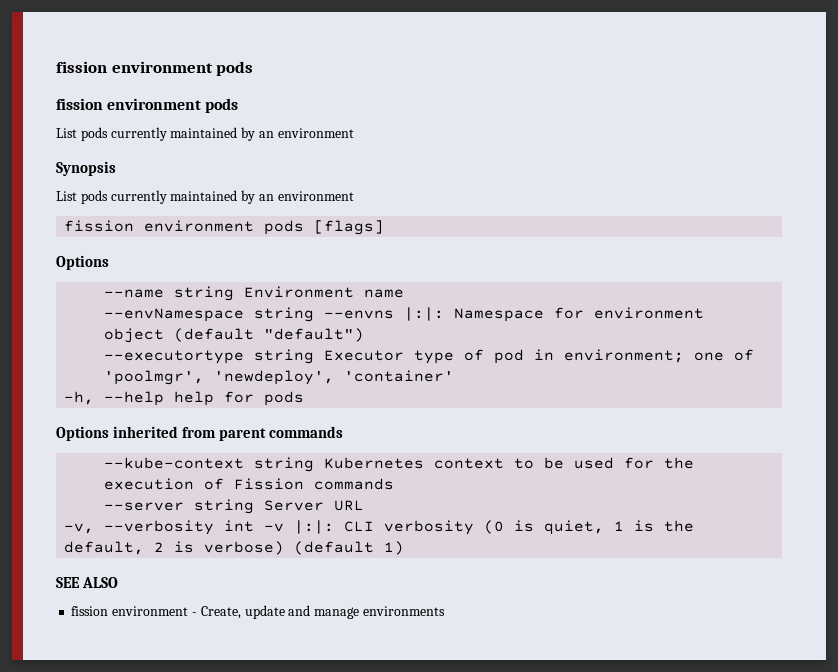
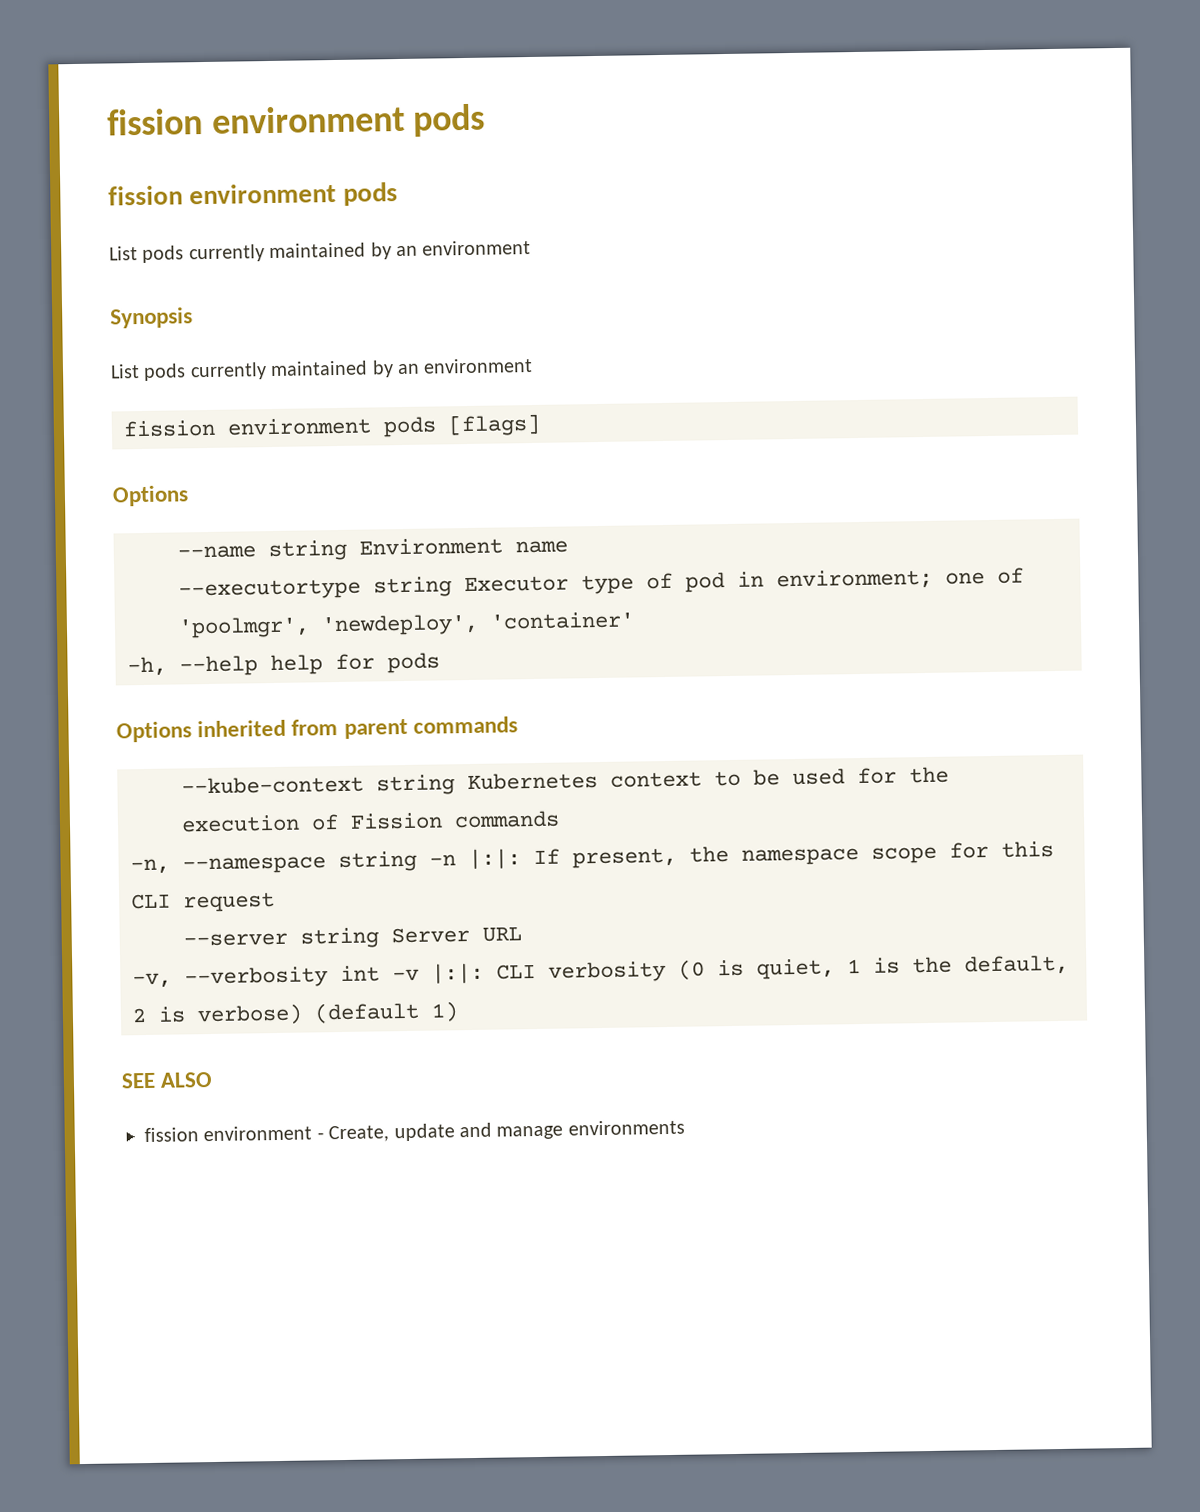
- --envNamespace string --envns |:|: Namespace for environment object (default "default")
+ -n, --namespace string -n |:|: If present, the namespace scope for this CLI request

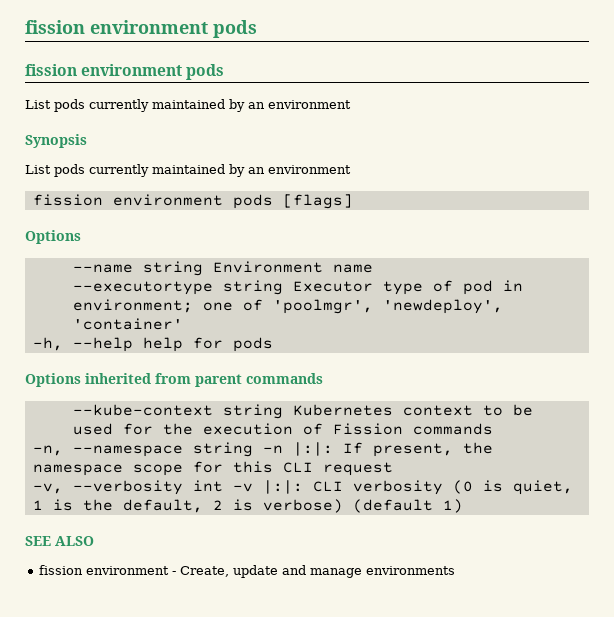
- --server string Server URL

